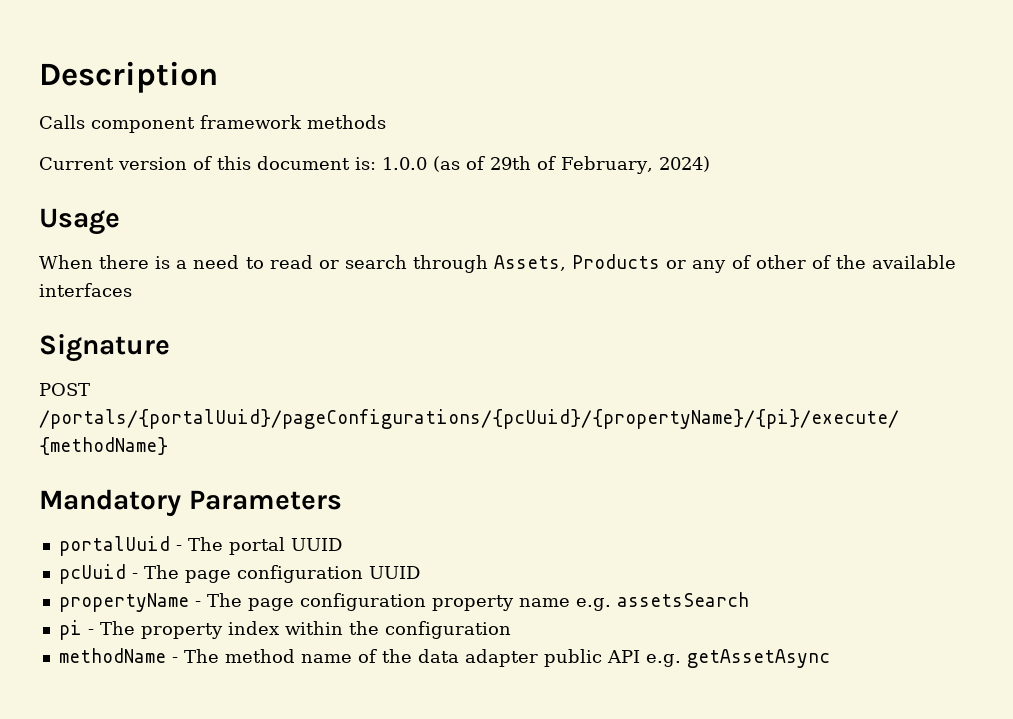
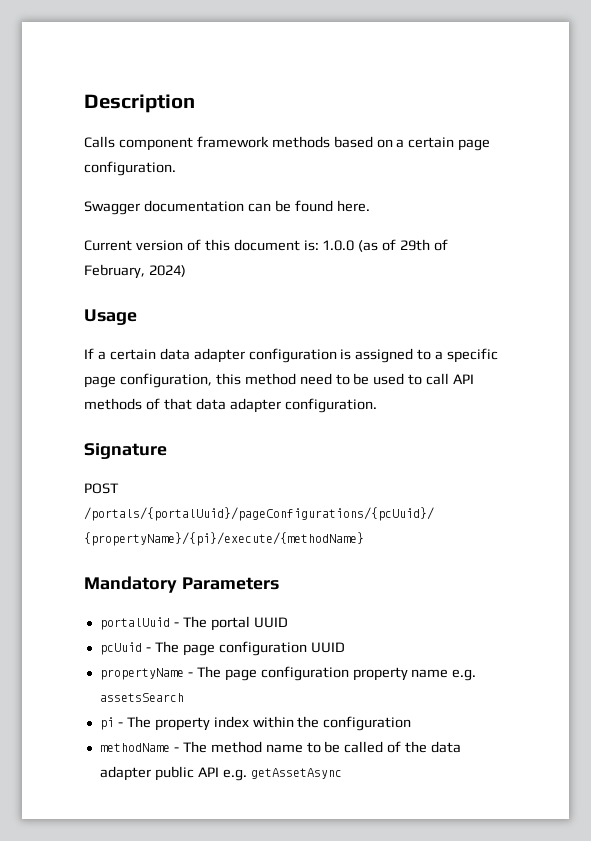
- Calls component framework methods
+ Calls component framework methods based on a certain page configuration.
+ Swagger documentation can be found here.
- When there is a need to read or search through Assets, Products or any of other of the available interfaces
+ If a certain data adapter configuration is assigned to a specific page configuration, this method need to be used to call API methods of that data adapter configuration.
- methodName - The method name of the data adapter public API e.g. getAssetAsync
+ methodName - The method name to be called of the data adapter public API e.g. getAssetAsync

